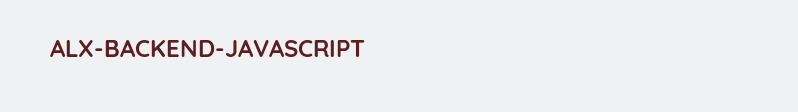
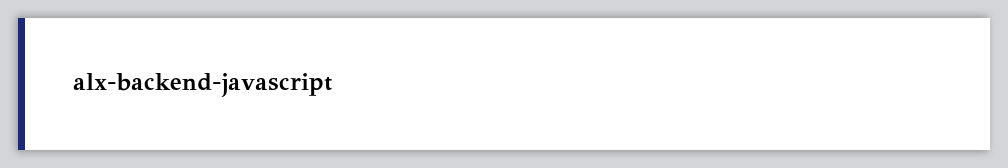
- ALX-BACKEND-JAVASCRIPT
+ alx-backend-javascript

